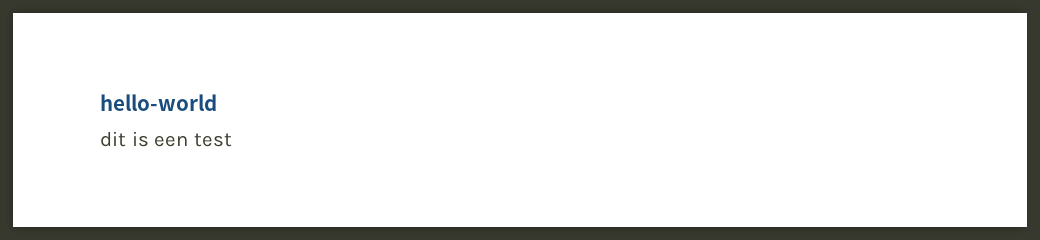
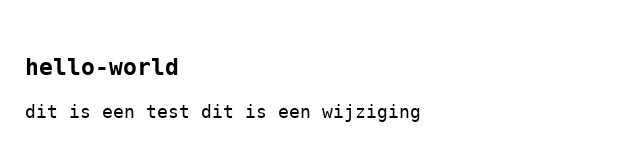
- dit is een test
+ dit is een test dit is een wijziging

